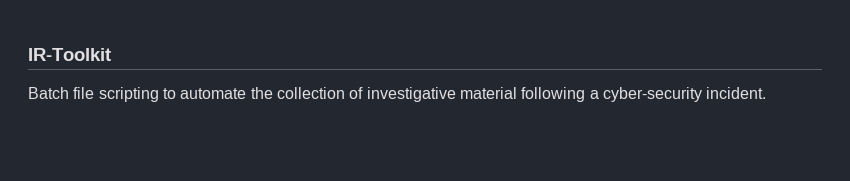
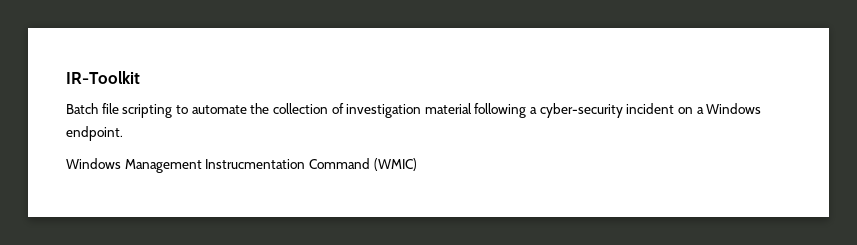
- Batch file scripting to automate the collection of investigative material following a cyber-security incident.
+ Batch file scripting to automate the collection of investigation material following a cyber-security incident on a Windows endpoint.
+ Windows Management Instrucmentation Command (WMIC)

